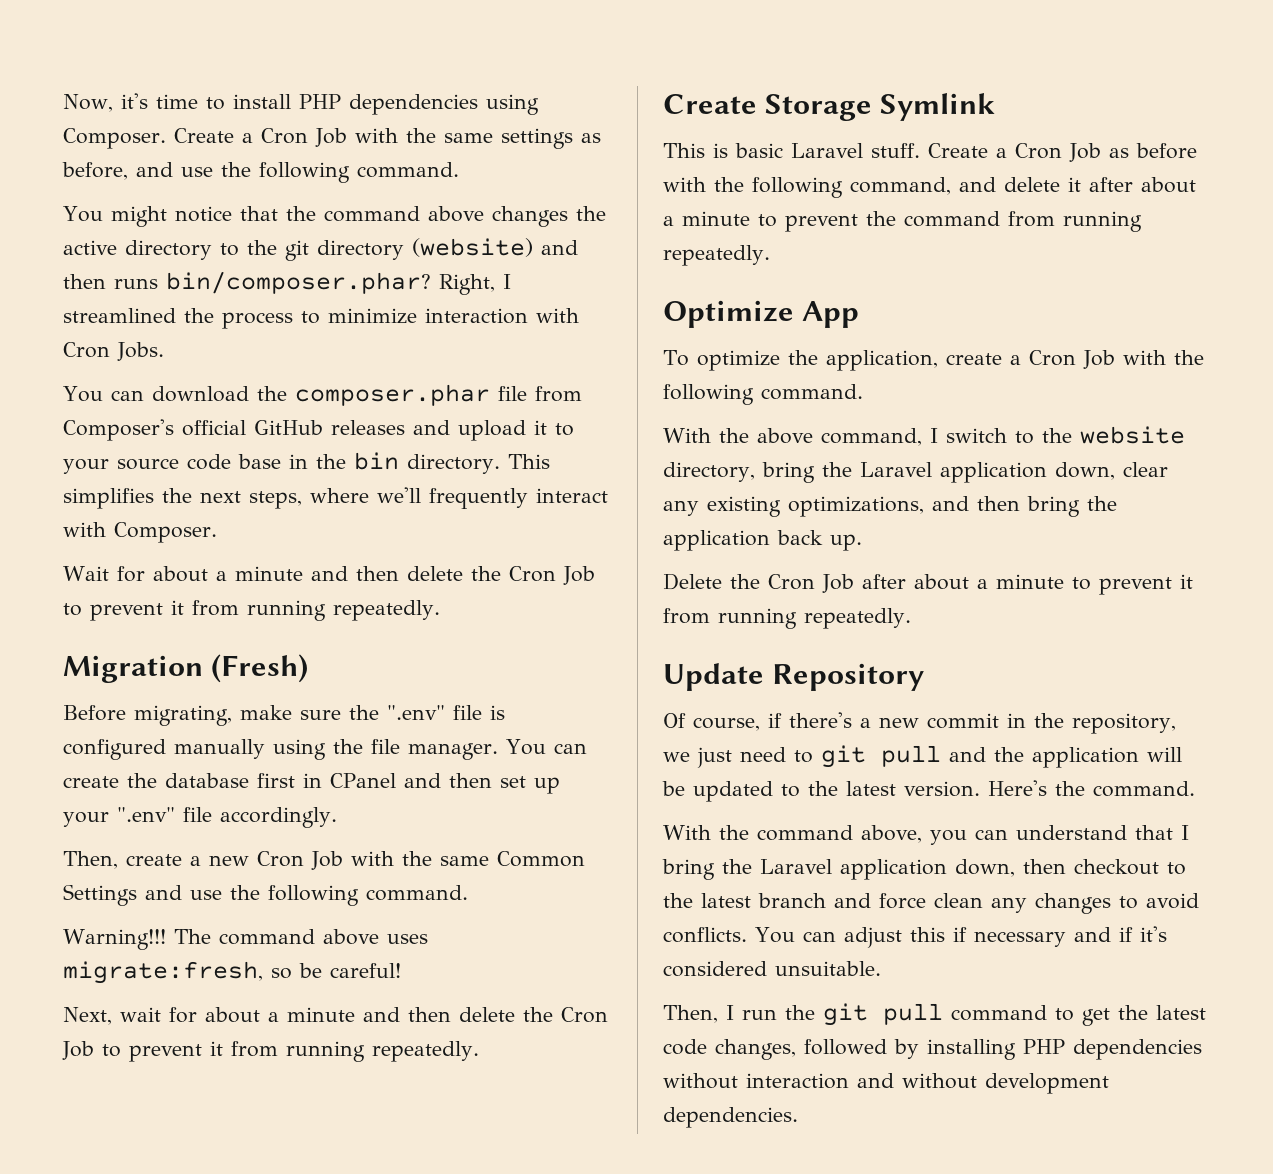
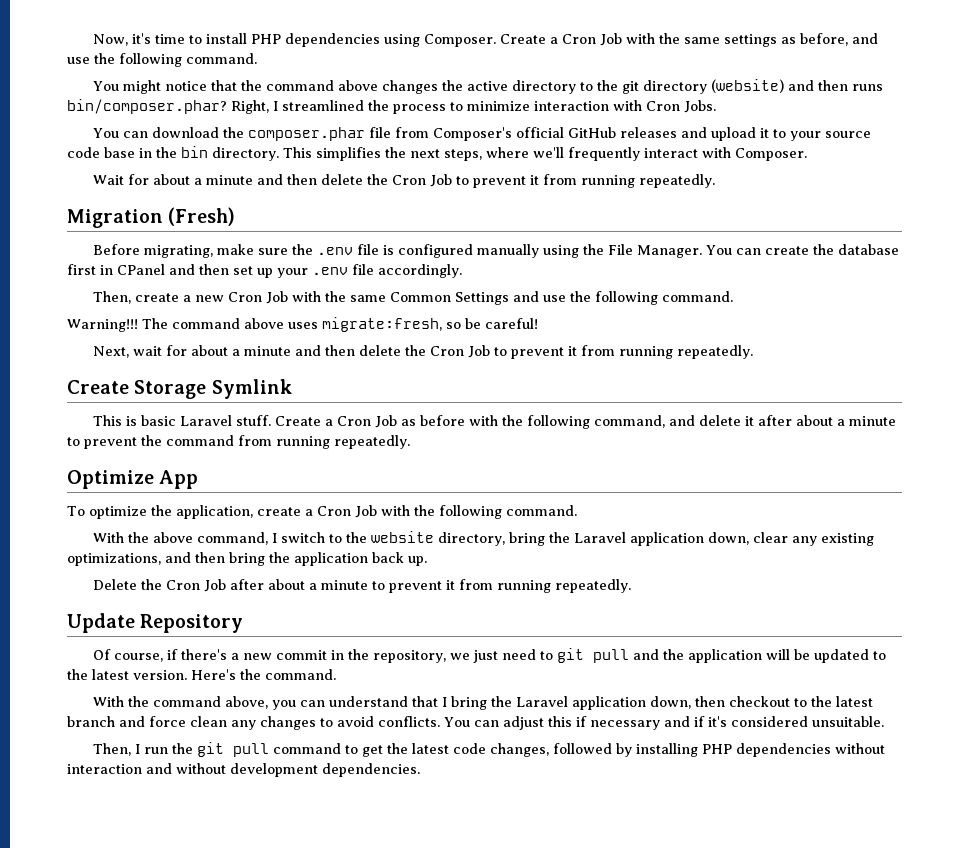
- Before migrating, make sure the ".env" file is configured manually using the file manager.
+ Before migrating, make sure the .env file is configured manually using the File Manager.
- You can create the database first in CPanel and then set up your ".env" file accordingly.
+ You can create the database first in CPanel and then set up your .env file accordingly.

